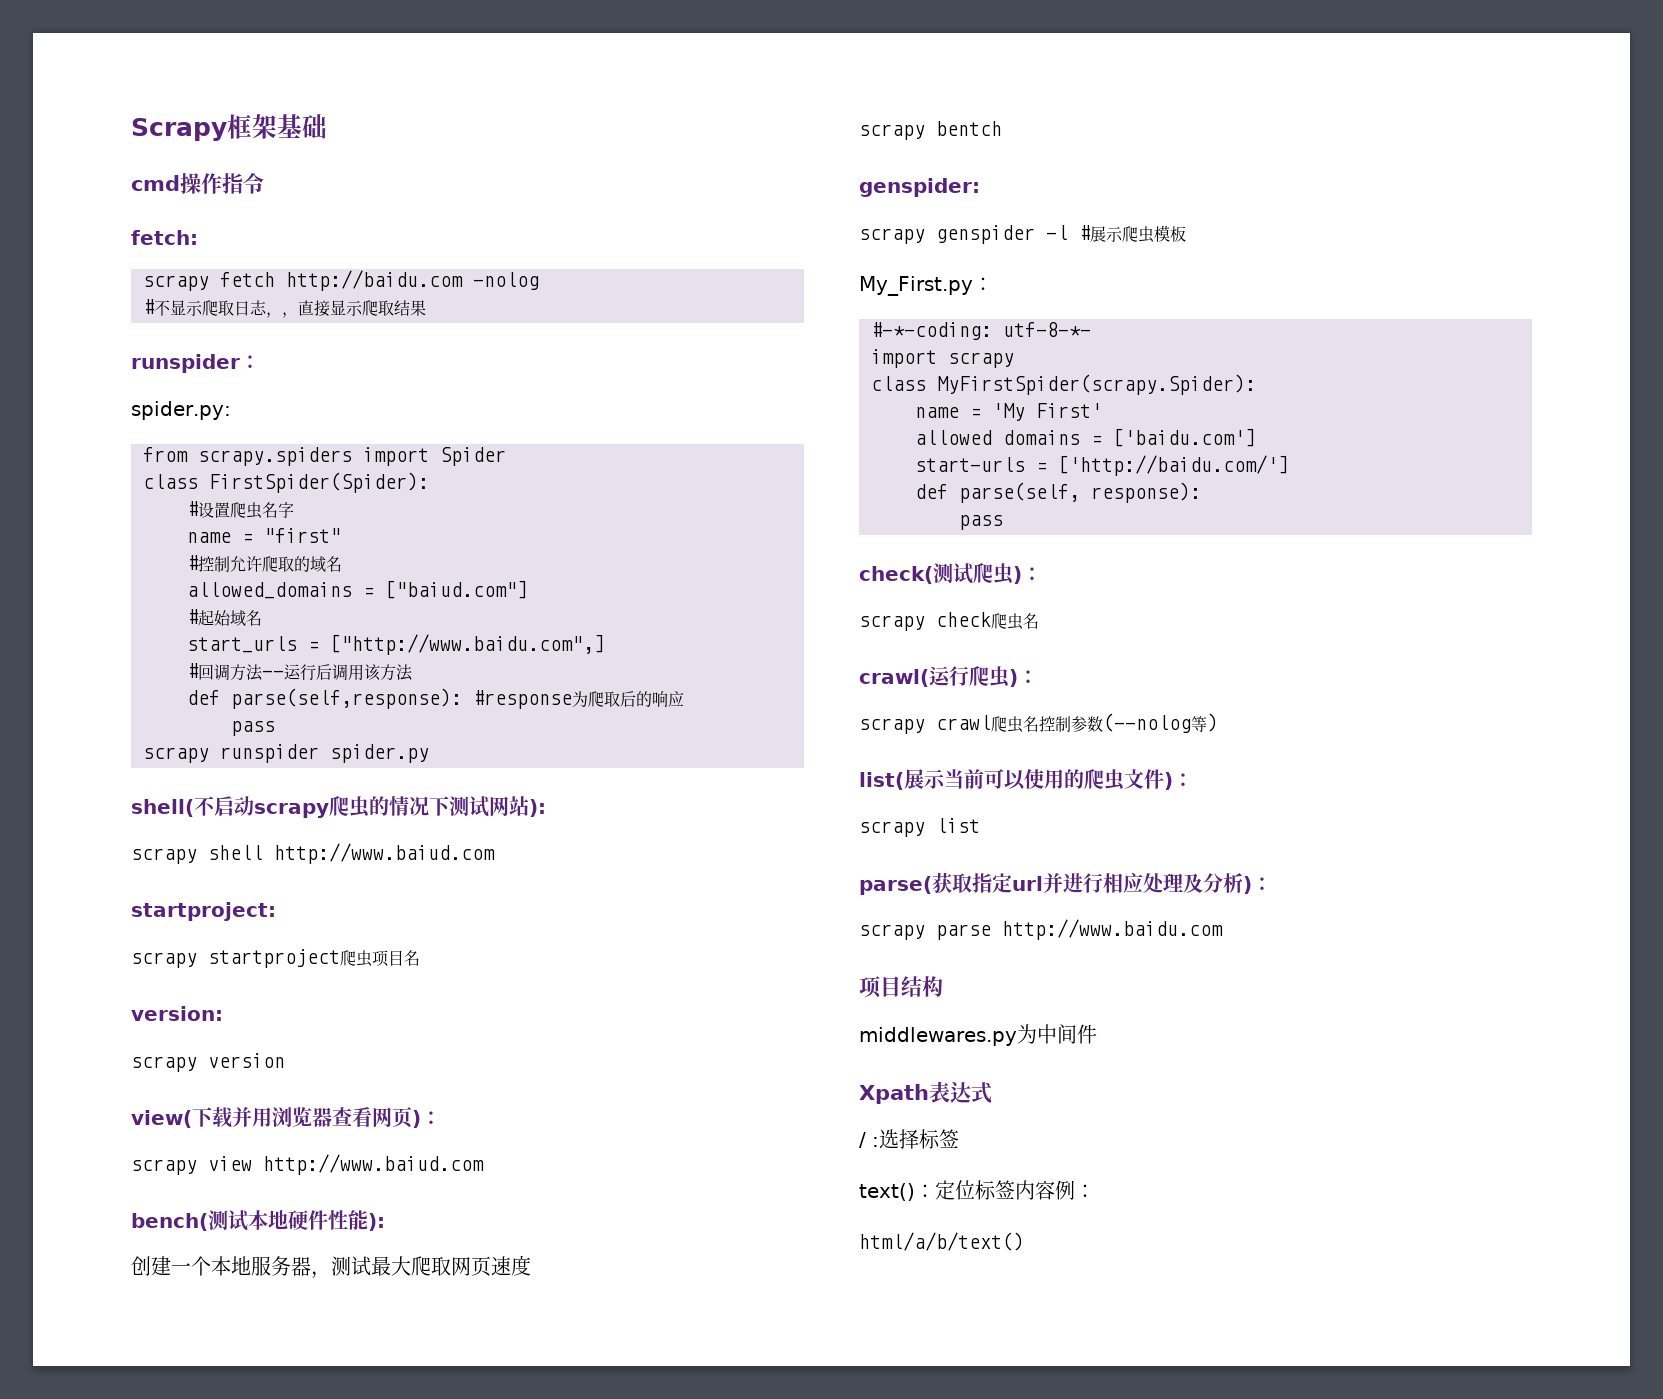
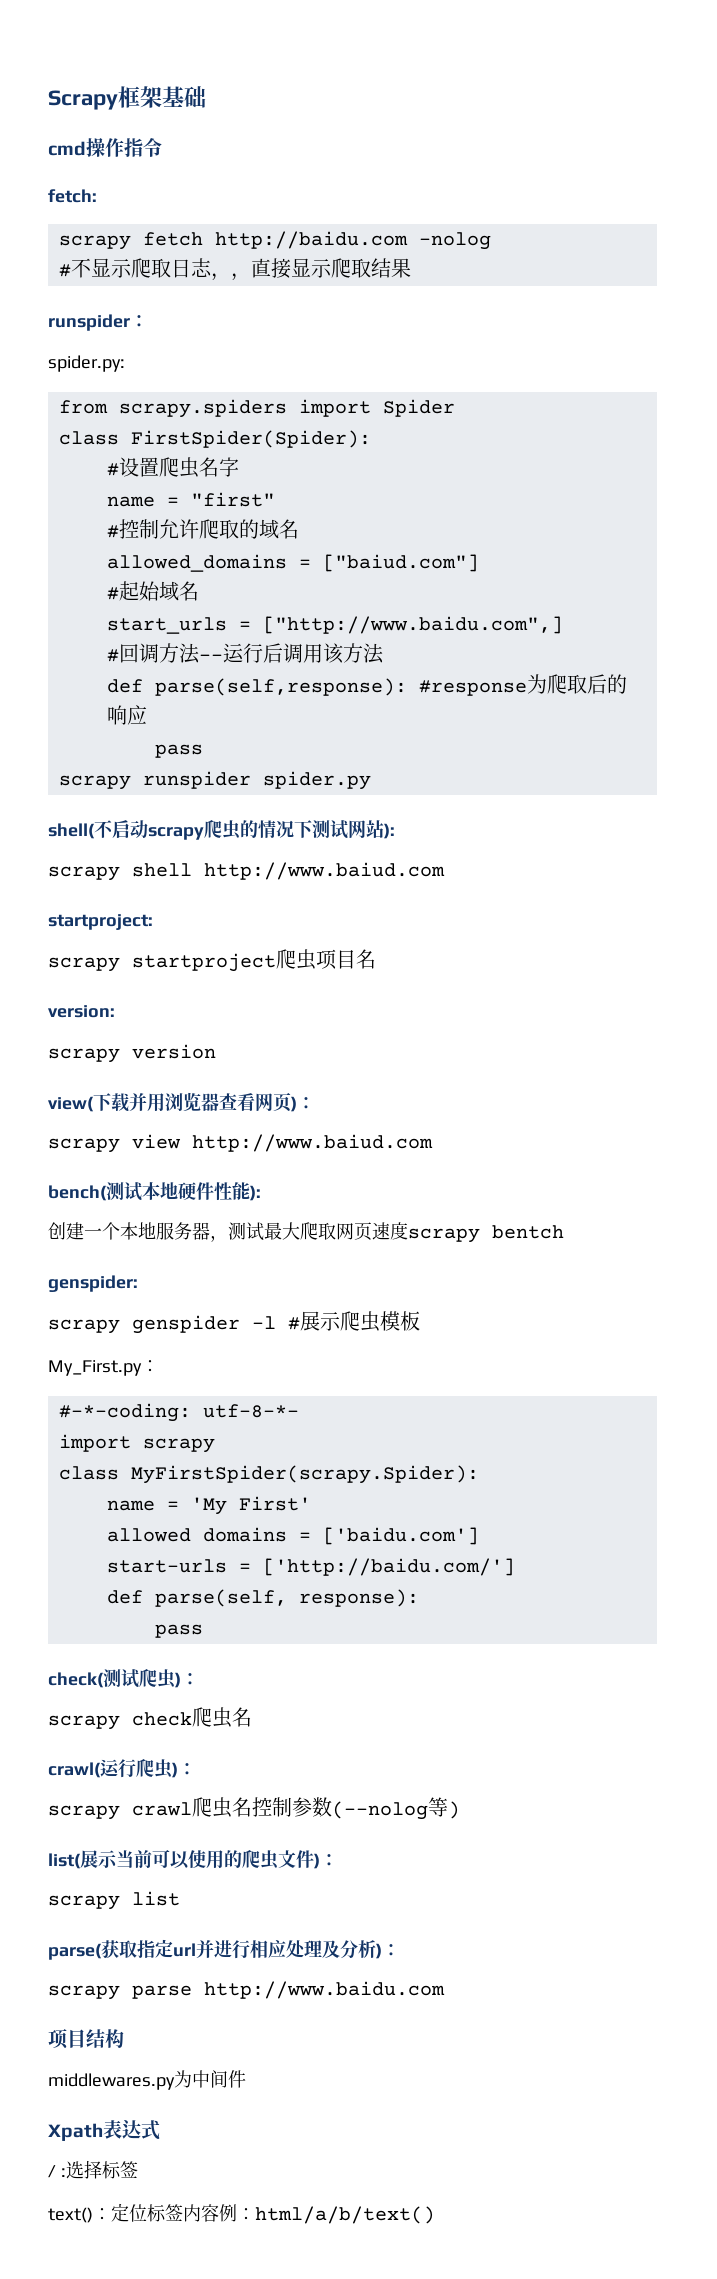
- 创建一个本地服务器，测试最大爬取网页速度
- scrapy bentch
+ 创建一个本地服务器，测试最大爬取网页速度scrapy bentch
- text()：定位标签内容例：
- html/a/b/text()
+ text()：定位标签内容例：html/a/b/text()

